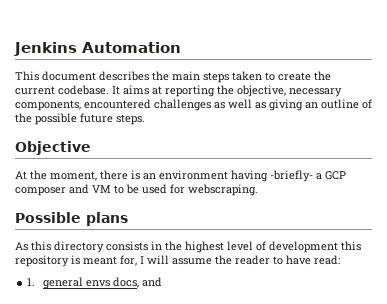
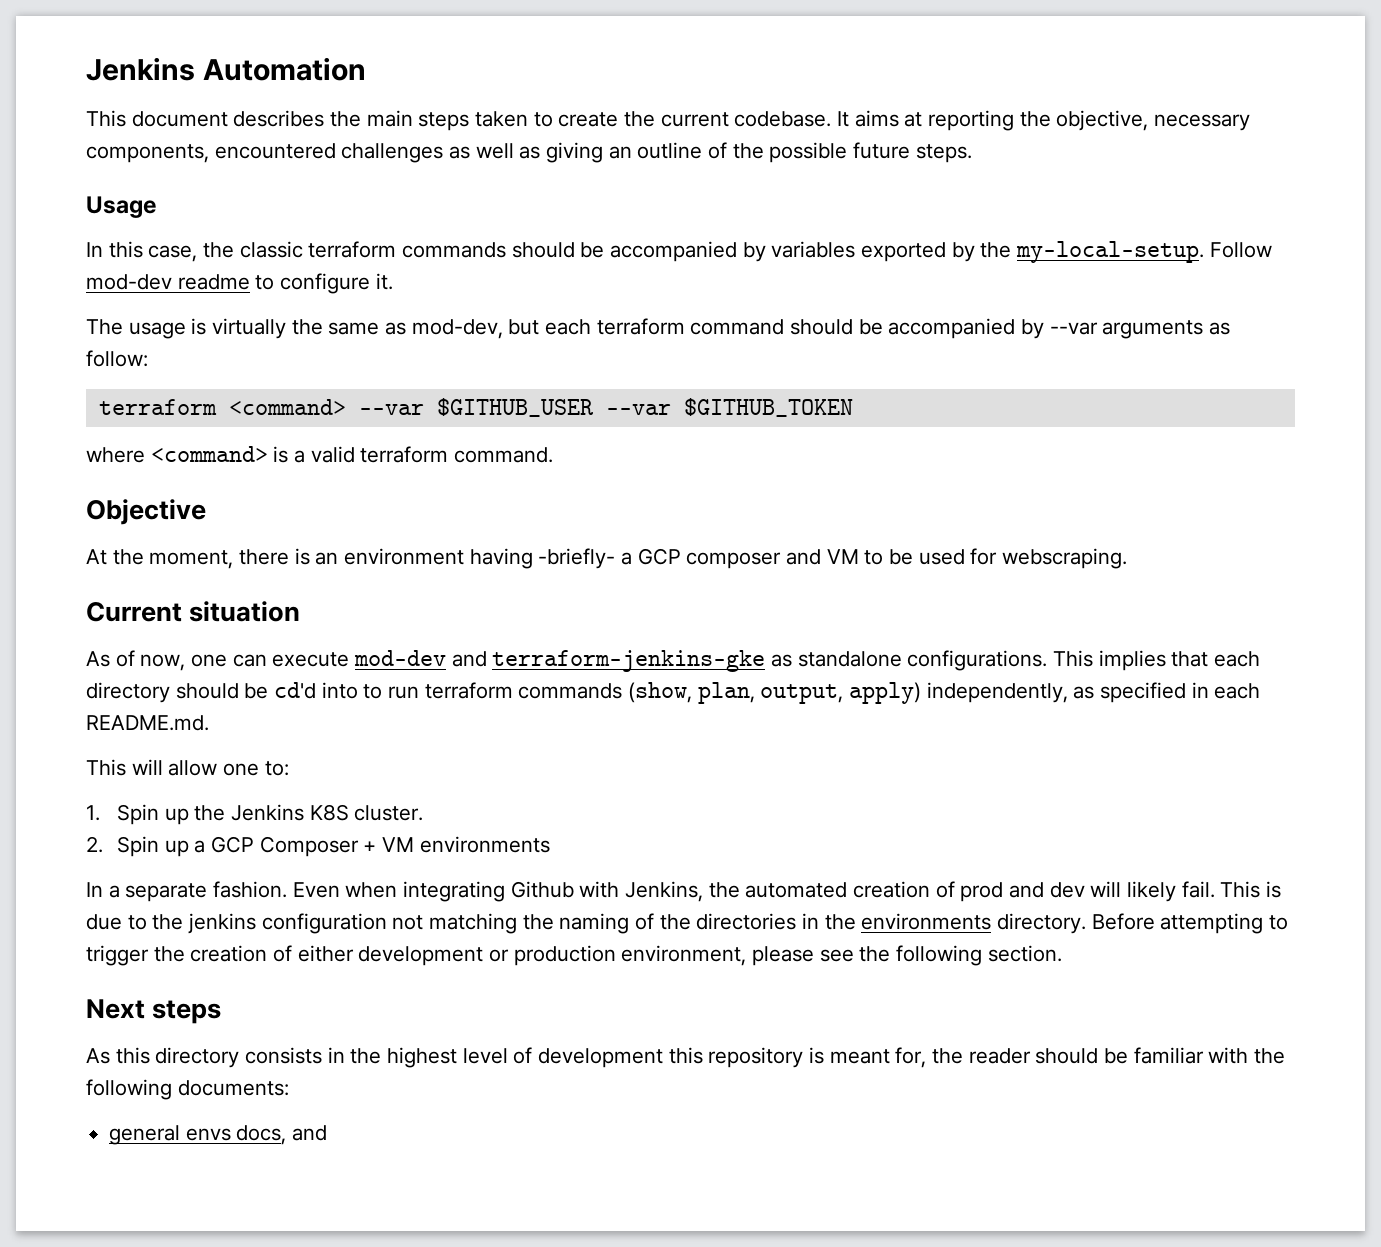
+ Usage
+ In this case, the classic terraform commands should be accompanied by variables exported by the my-local-setup. Follow mod-dev readme to configure it.
+ The usage is virtually the same as mod-dev, but each terraform command should be accompanied by --var arguments as follow:
+ terraform <command> --var $GITHUB_USER --var $GITHUB_TOKEN
+ where <command> is a valid terraform command.
- Possible plans
+ Current situation
+ As of now, one can execute mod-dev and terraform-jenkins-gke as standalone configurations. This implies that each directory should be cd'd into to run terraform commands (show, plan, output, apply) independently, as specified in each README.md.
+ This will allow one to:
+ 1. Spin up the Jenkins K8S cluster.
+ 2. Spin up a GCP Composer + VM environments
+ In a separate fashion. Even when integrating Github with Jenkins, the automated creation of prod and dev will likely fail. This is due to the jenkins configuration not matching the naming of the directories in the environments directory. Before attempting to trigger the creation of either development or production environment, please see the following section.
+ Next steps
- As this directory consists in the highest level of development this repository is meant for, I will assume the reader to have read:
- 1. general envs docs, and
+ As this directory consists in the highest level of development this repository is meant for, the reader should be familiar with the following documents:
+ general envs docs, and

